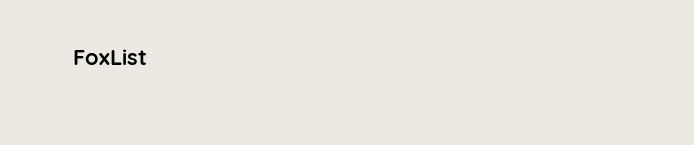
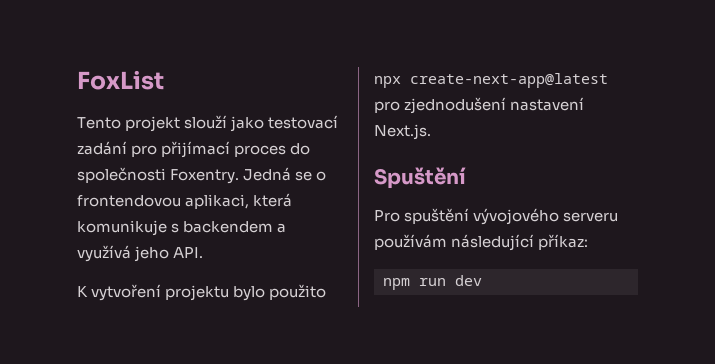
+ Tento projekt slouží jako testovací zadání pro přijímací proces do společnosti Foxentry. Jedná se o frontendovou aplikaci, která komunikuje s backendem a využívá jeho API.
+ K vytvoření projektu bylo použito npx create-next-app@latest pro zjednodušení nastavení Next.js.
+ Spuštění
+ Pro spuštění vývojového serveru používám následující příkaz:
+ npm run dev

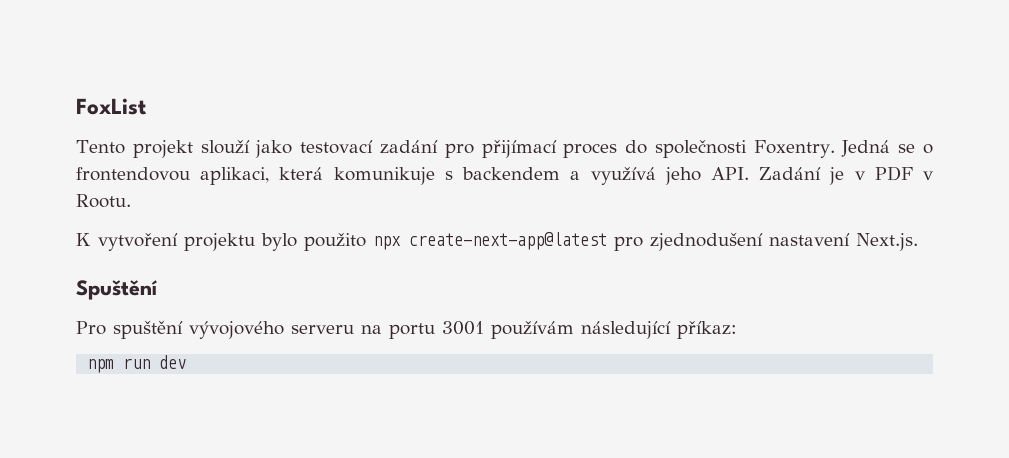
- Jedná se o frontendovou aplikaci, která komunikuje s backendem a využívá jeho API.
+ Jedná se o frontendovou aplikaci, která komunikuje s backendem a využívá jeho API. Zadání je v PDF v Rootu.
- Pro spuštění vývojového serveru používám následující příkaz:
+ Pro spuštění vývojového serveru na portu 3001 používám následující příkaz:

